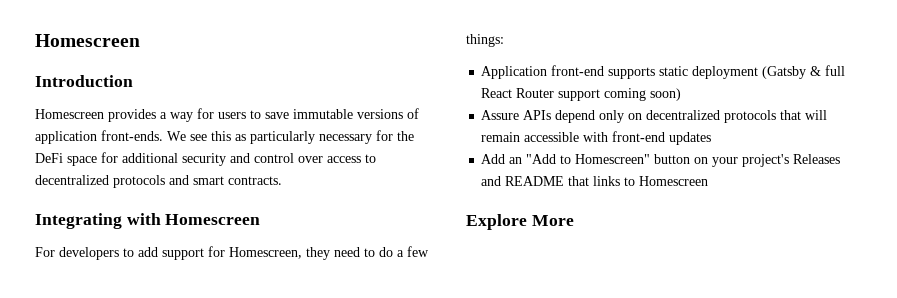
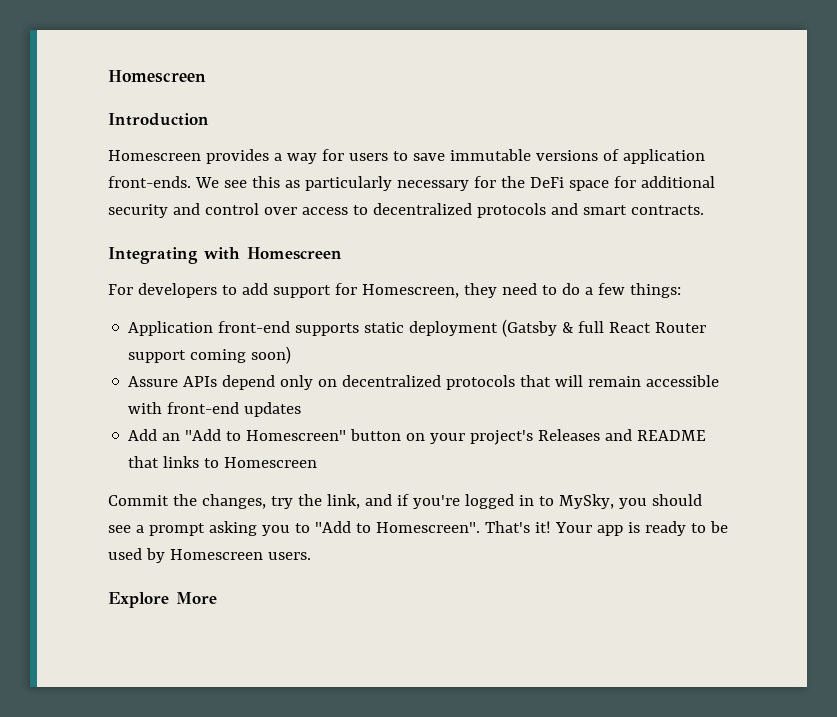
+ Commit the changes, try the link, and if you're logged in to MySky, you should see a prompt asking you to "Add to Homescreen". That's it! Your app is ready to be used by Homescreen users.

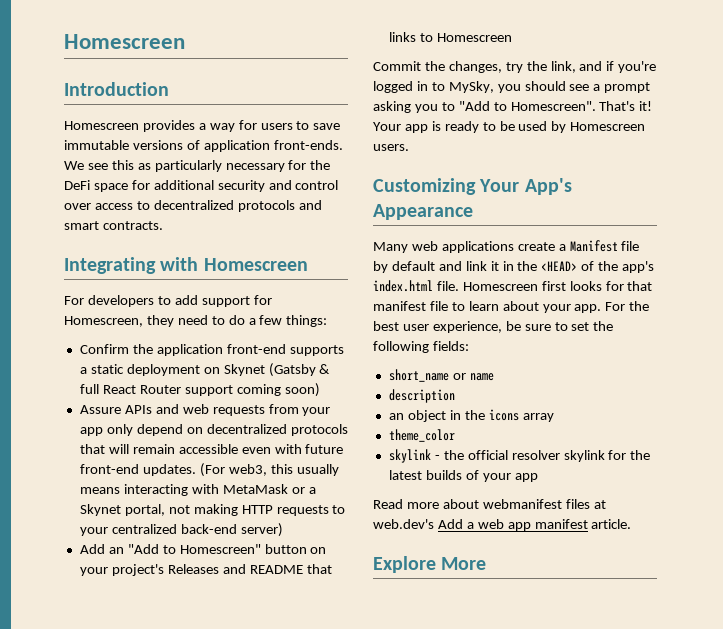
- Application front-end supports static deployment (Gatsby & full React Router support coming soon)
+ Confirm the application front-end supports a static deployment on Skynet (Gatsby & full React Router support coming soon)
- Assure APIs depend only on decentralized protocols that will remain accessible with front-end updates
+ Assure APIs and web requests from your app only depend on decentralized protocols that will remain accessible even with future front-end updates. (For web3, this usually means interacting with MetaMask or a Skynet portal, not making HTTP requests to your centralized back-end server)
+ Customizing Your App's Appearance
+ Many web applications create a Manifest file by default and link it in the <HEAD> of the app's index.html file. Homescreen first looks for that manifest file to learn about your app. For the best user experience, be sure to set the following fields:
+ short_name or name
+ description
+ an object in the icons array
+ theme_color
+ skylink - the official resolver skylink for the latest builds of your app
+ Read more about webmanifest files at web.dev's Add a web app manifest article.

